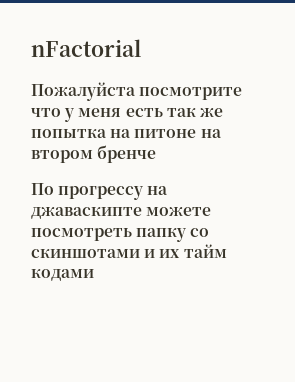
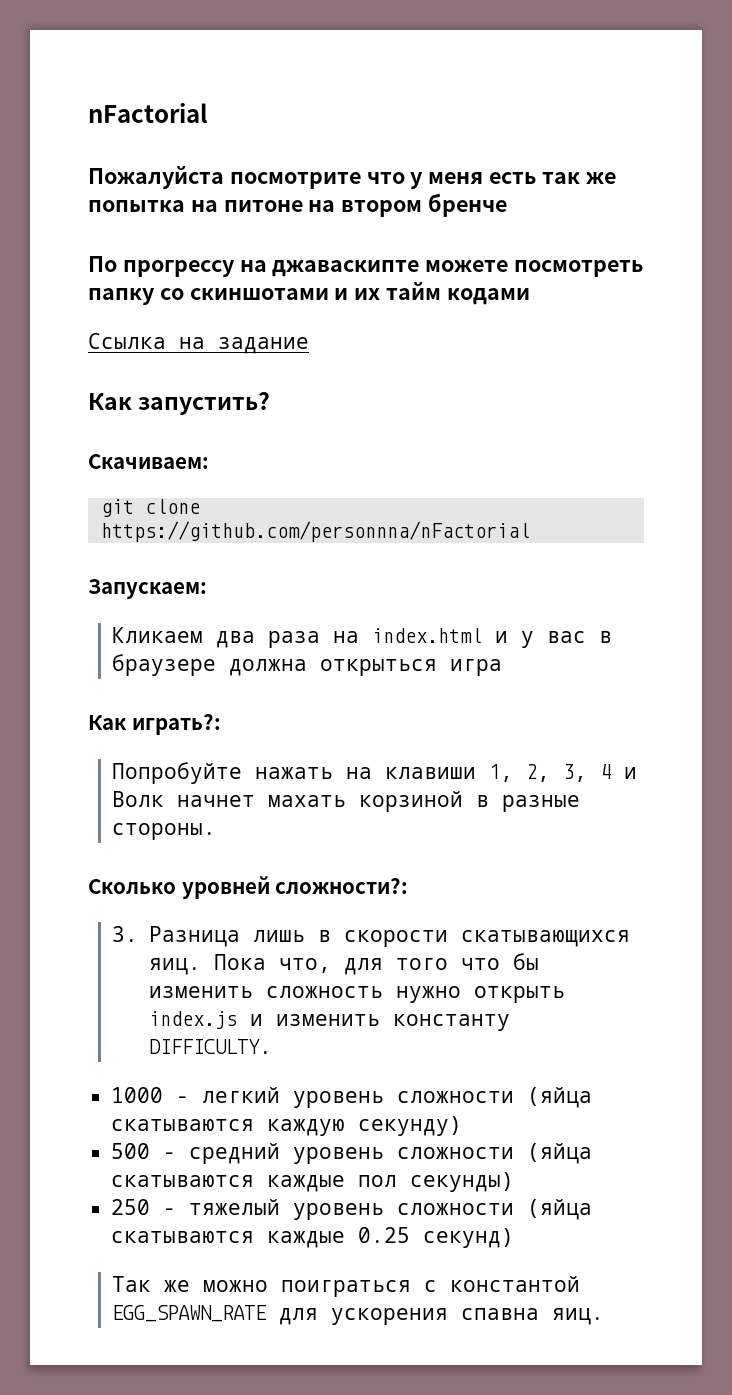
+ Ссылка на задание
+ Как запустить?
+ Скачиваем:
+ git clone https://github.com/personnna/nFactorial
+ Запускаем:
+ Кликаем два раза на index.html и у вас в браузере должна открыться игра
+ Как играть?:
+ Попробуйте нажать на клавиши 1, 2, 3, 4 и Волк начнет махать корзиной в разные стороны.
+ Сколько уровней сложности?:
+ 3. Разница лишь в скорости скатывающихся яиц. Пока что, для того что бы изменить сложность нужно открыть index.js и изменить константу DIFFICULTY.
+ 1000 - легкий уровень сложности (яйца скатываются каждую секунду)
+ 500 - средний уровень сложности (яйца скатываются каждые пол секунды)
+ 250 - тяжелый уровень сложности (яйца скатываются каждые 0.25 секунд)
+ Так же можно поиграться с константой EGG_SPAWN_RATE для ускорения спавна яиц.

